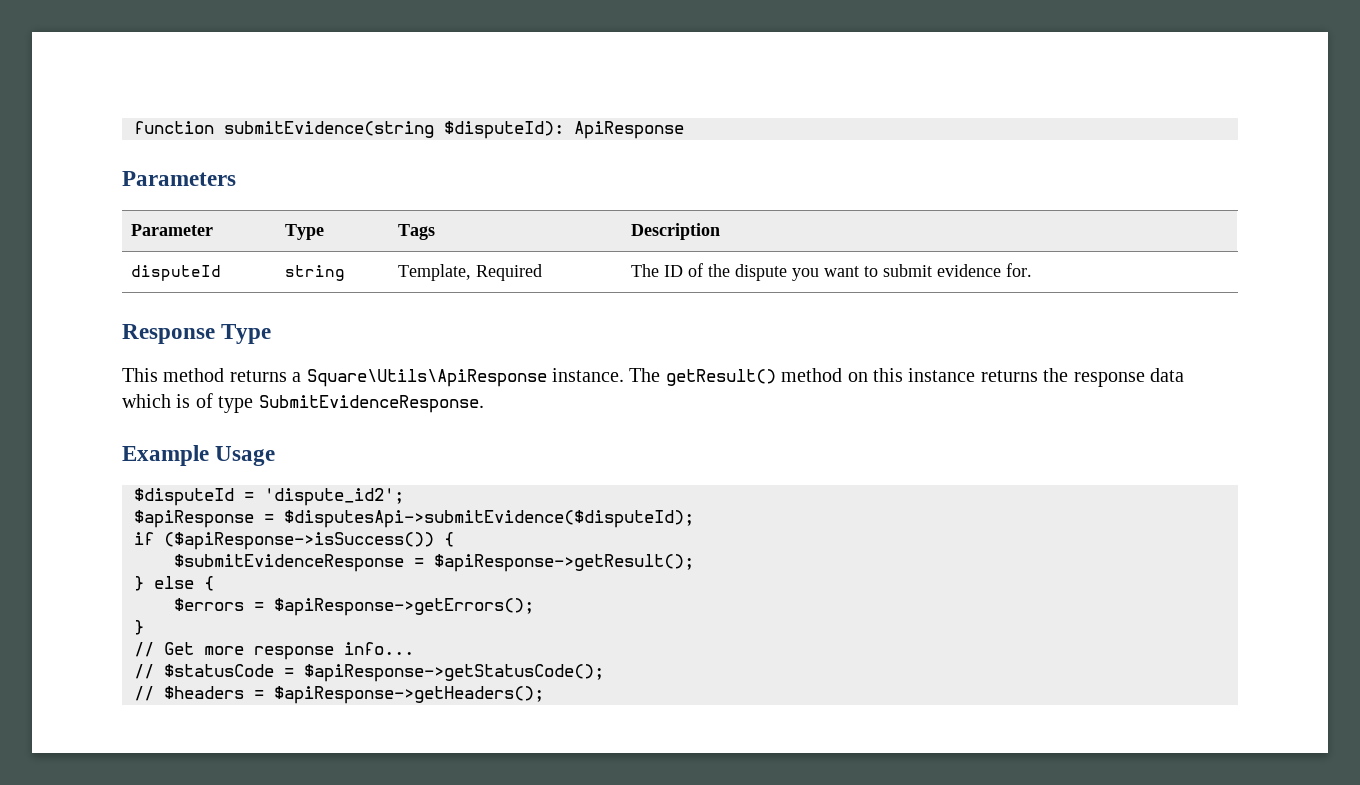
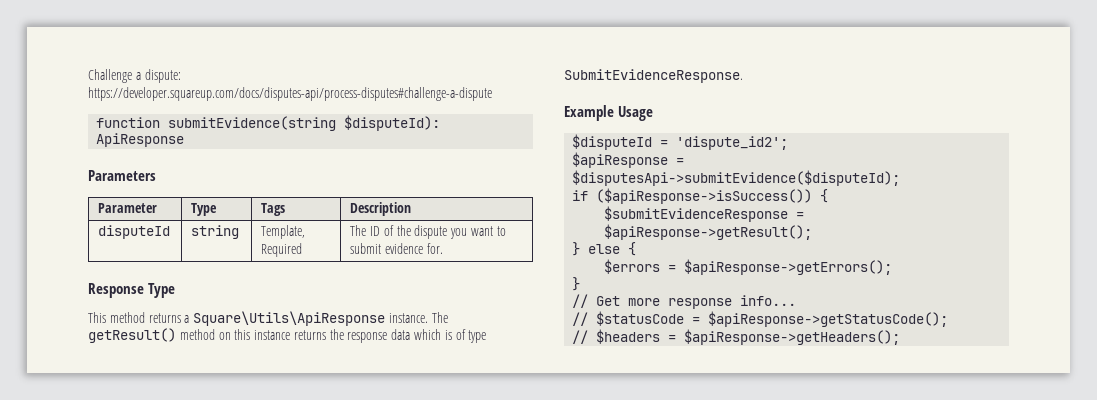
+ Challenge a dispute: https://developer.squareup.com/docs/disputes-api/process-disputes#challenge-a-dispute

